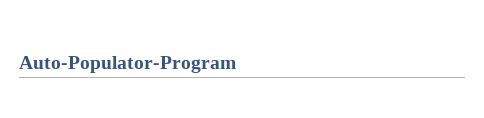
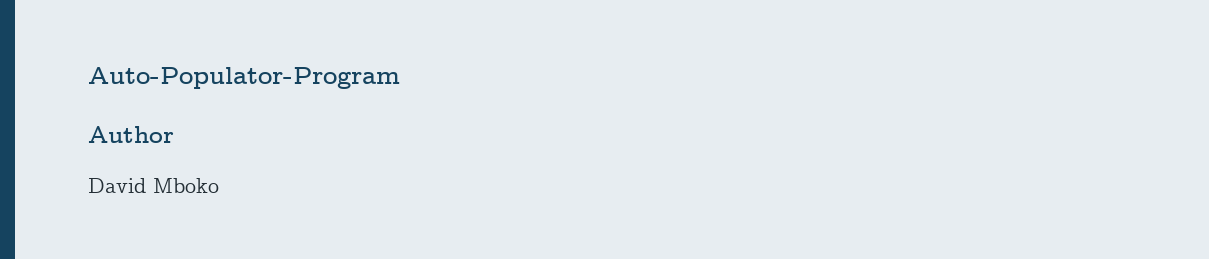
+ Author
+ David Mboko

